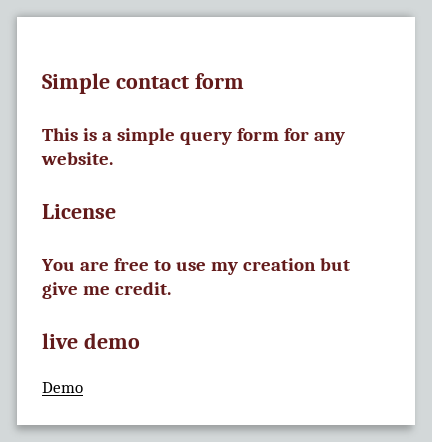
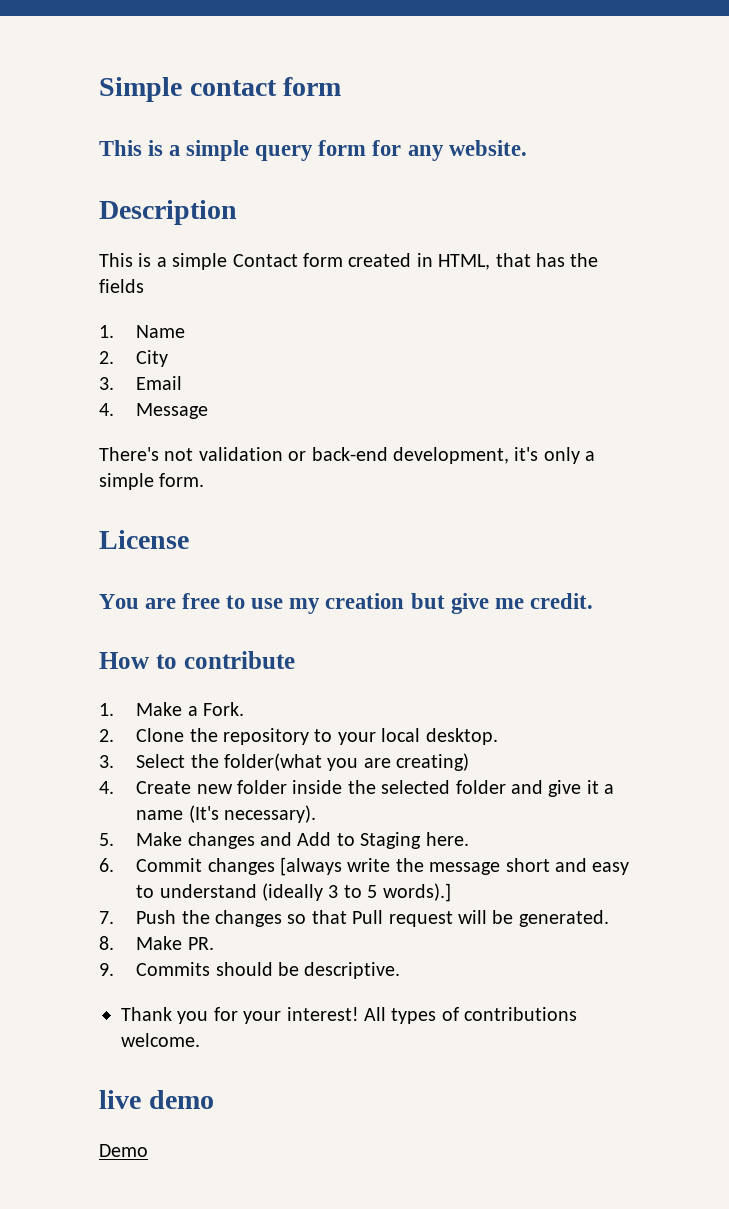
+ Description
+ This is a simple Contact form created in HTML, that has the fields
+ 1. Name
+ 2. City
+ 3. Email
+ 4. Message
+ There's not validation or back-end development, it's only a simple form.
+ How to contribute
+ 1. Make a Fork.
+ 2. Clone the repository to your local desktop.
+ 3. Select the folder(what you are creating)
+ 4. Create new folder inside the selected folder and give it a name (It's necessary).
+ 5. Make changes and Add to Staging here.
+ 6. Commit changes [always write the message short and easy to understand (ideally 3 to 5 words).]
+ 7. Push the changes so that Pull request will be generated.
+ 8. Make PR.
+ 9. Commits should be descriptive.
+ Thank you for your interest! All types of contributions welcome.

